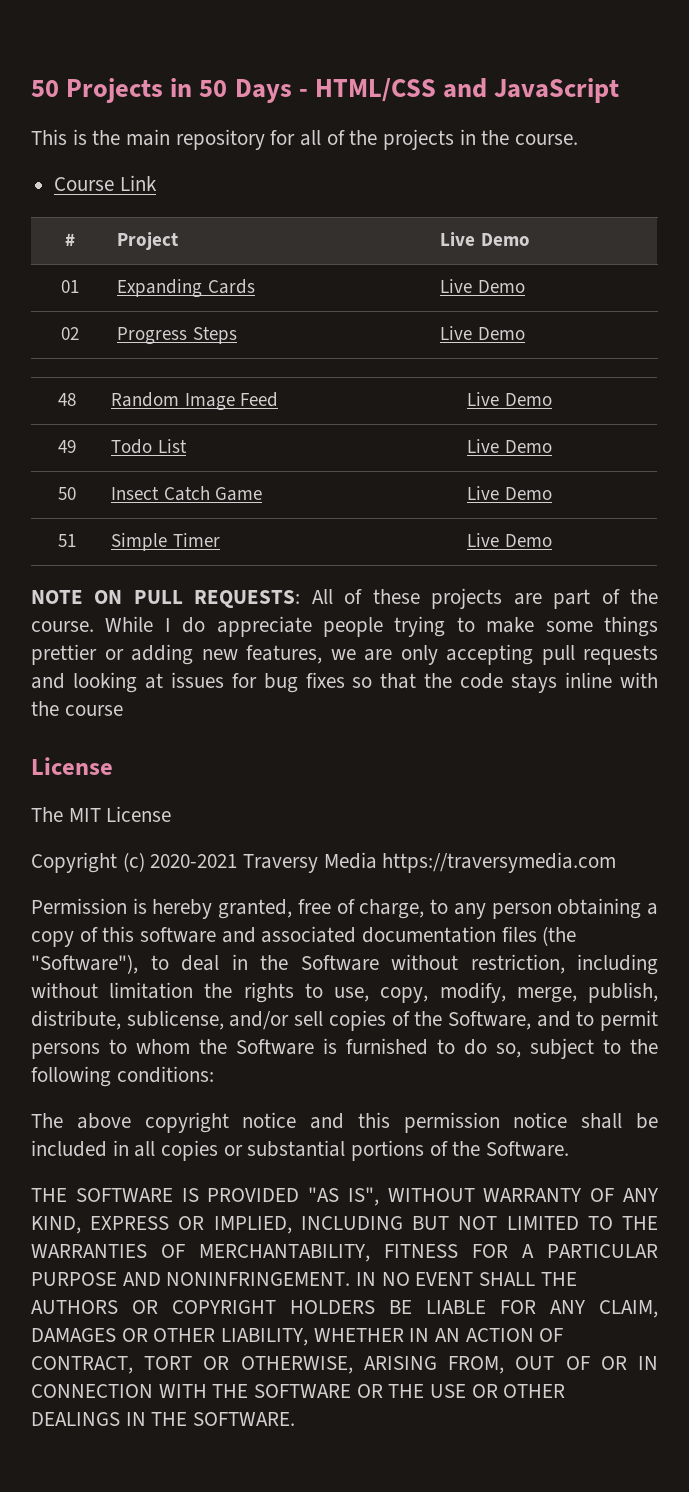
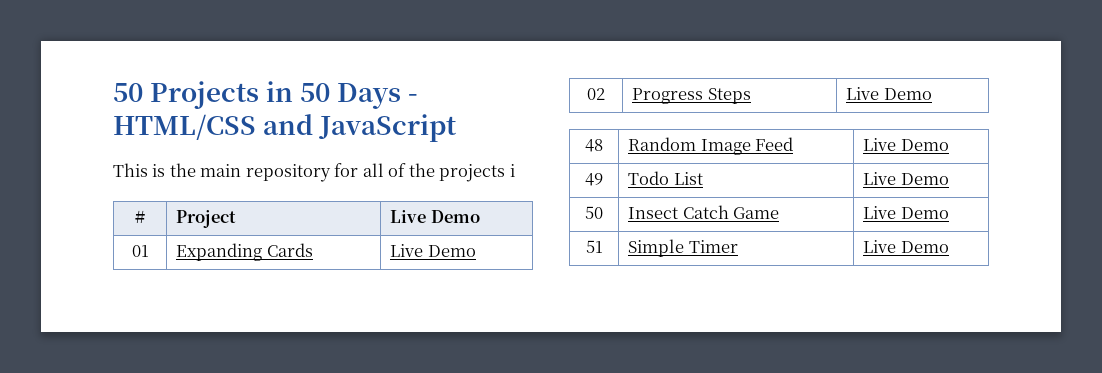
- This is the main repository for all of the projects in the course.
- Course Link
+ This is the main repository for all of the projects i
- NOTE ON PULL REQUESTS: All of these projects are part of the course. While I do appreciate people trying to make some things prettier or adding new features, we are only accepting pull requests and looking at issues for bug fixes so that the code stays inline with the course
- License
- The MIT License
- Copyright (c) 2020-2021 Traversy Media https://traversymedia.com
- Permission is hereby granted, free of charge, to any person obtaining a copy of this software and associated documentation files (the "Software"), to deal in the Software without restriction, including without limitation the rights to use, copy, modify, merge, publish, distribute, sublicense, and/or sell copies of the Software, and to permit persons to whom the Software is furnished to do so, subject to the following conditions:
- The above copyright notice and this permission notice shall be included in all copies or substantial portions of the Software.
- THE SOFTWARE IS PROVIDED "AS IS", WITHOUT WARRANTY OF ANY KIND, EXPRESS OR IMPLIED, INCLUDING BUT NOT LIMITED TO THE WARRANTIES OF MERCHANTABILITY, FITNESS FOR A PARTICULAR PURPOSE AND NONINFRINGEMENT. IN NO EVENT SHALL THE AUTHORS OR COPYRIGHT HOLDERS BE LIABLE FOR ANY CLAIM, DAMAGES OR OTHER LIABILITY, WHETHER IN AN ACTION OF CONTRACT, TORT OR OTHERWISE, ARISING FROM, OUT OF OR IN CONNECTION WITH THE SOFTWARE OR THE USE OR OTHER DEALINGS IN THE SOFTWARE.

